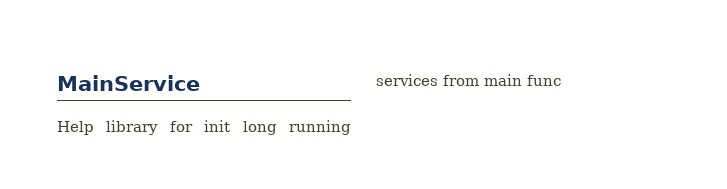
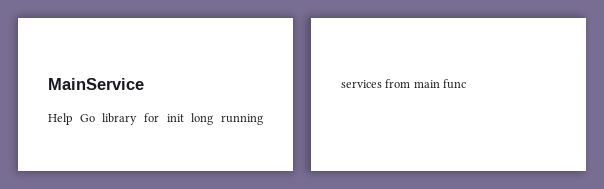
- Help library for init long running services from main func
+ Help Go library for init long running services from main func

